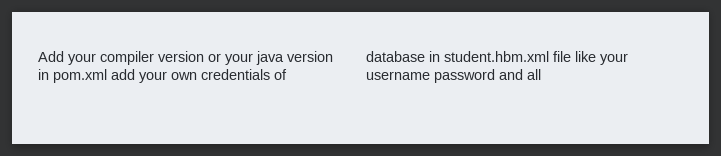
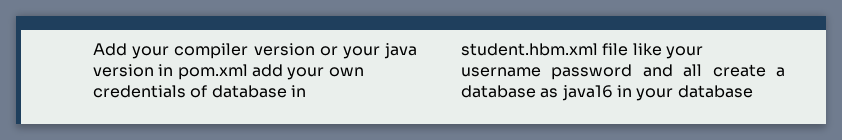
- Add your compiler version or your java version in pom.xml add your own credentials of database in student.hbm.xml file like your username password and all
+ Add your compiler version or your java version in pom.xml add your own credentials of database in student.hbm.xml file like your username password and all create a database as java16 in your database

